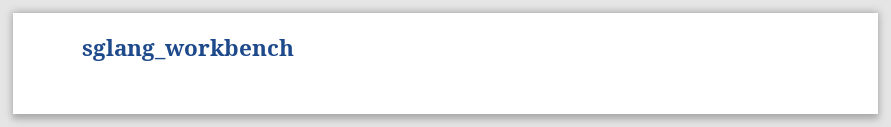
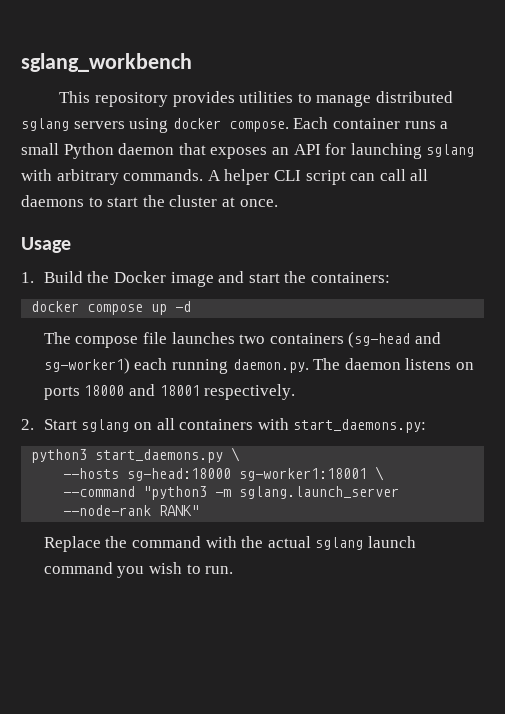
+ This repository provides utilities to manage distributed sglang servers using docker compose. Each container runs a small Python daemon that exposes an API for launching sglang with arbitrary commands. A helper CLI script can call all daemons to start the cluster at once.
+ Usage
+ 1. Build the Docker image and start the containers:
+ docker compose up -d
+ The compose file launches two containers (sg-head and sg-worker1) each running daemon.py. The daemon listens on ports 18000 and 18001 respectively.
+ 2. Start sglang on all containers with start_daemons.py:
+ python3 start_daemons.py \
+ --hosts sg-head:18000 sg-worker1:18001 \
+ --command "python3 -m sglang.launch_server --node-rank RANK"
+ Replace the command with the actual sglang launch command you wish to run.

